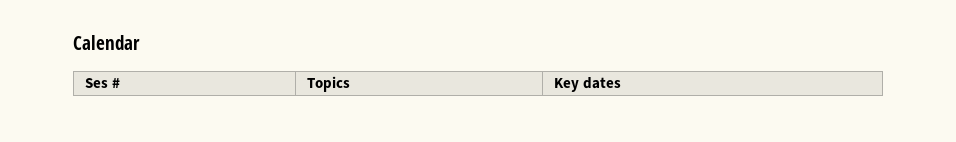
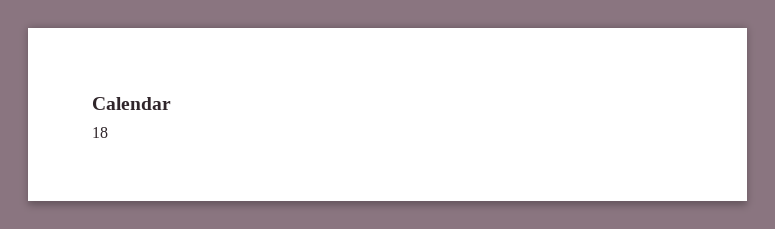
- Ses # | Topics | Key dates
+ 18

